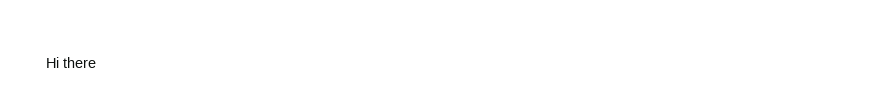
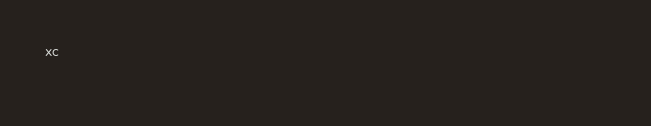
- Hi there
+ xc

